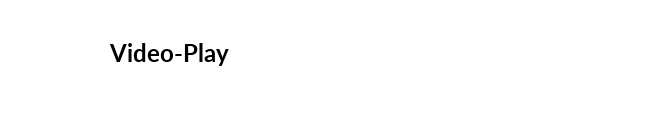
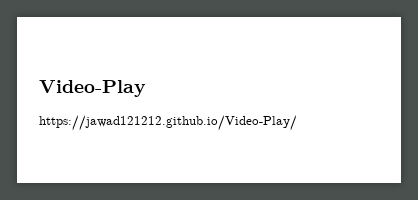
+ https://jawad121212.github.io/Video-Play/

